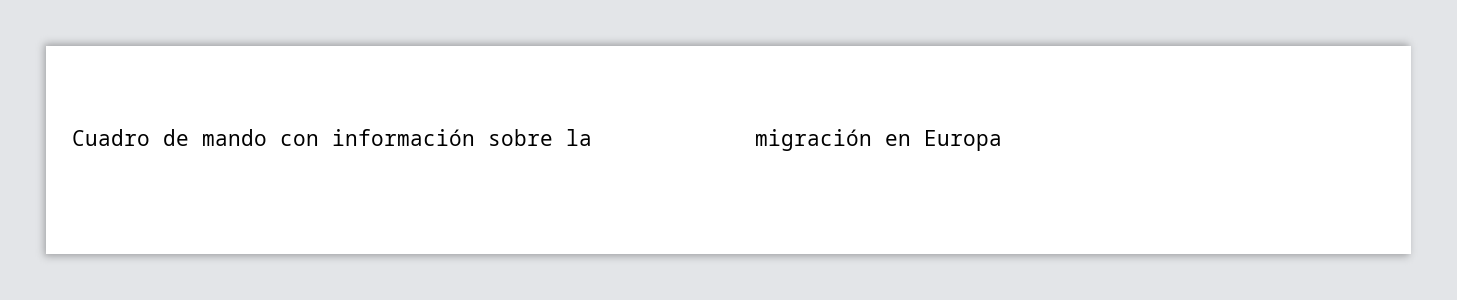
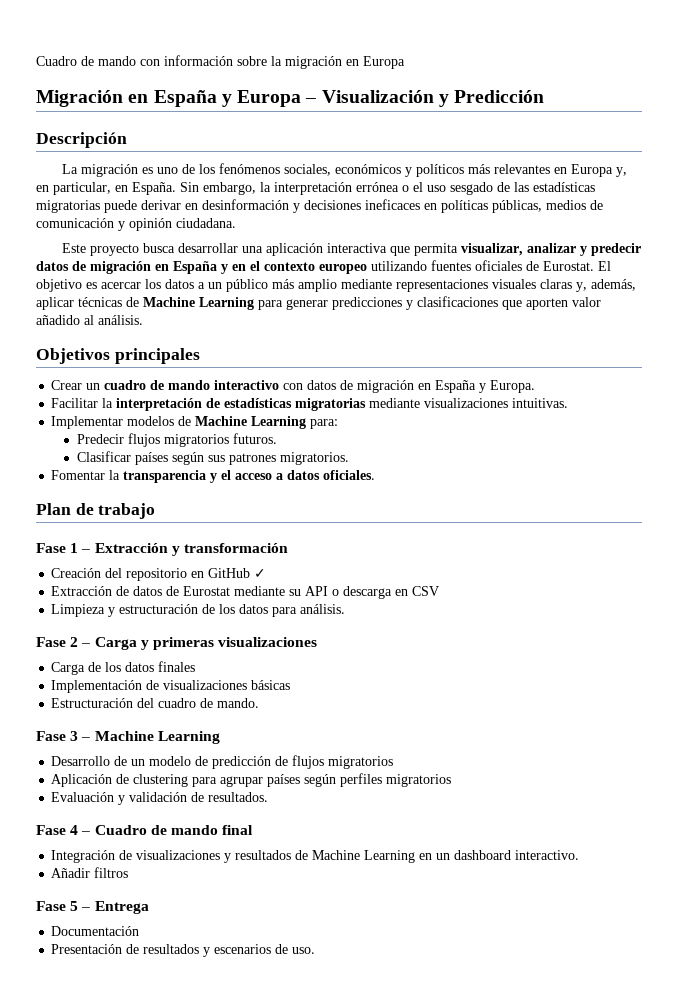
+ Migración en España y Europa – Visualización y Predicción
+ Descripción
+ La migración es uno de los fenómenos sociales, económicos y políticos más relevantes en Europa y, en particular, en España. Sin embargo, la interpretación errónea o el uso sesgado de las estadísticas migratorias puede derivar en desinformación y decisiones ineficaces en políticas públicas, medios de comunicación y opinión ciudadana.
+ Este proyecto busca desarrollar una aplicación interactiva que permita visualizar, analizar y predecir datos de migración en España y en el contexto europeo utilizando fuentes oficiales de Eurostat. El objetivo es acercar los datos a un público más amplio mediante representaciones visuales claras y, además, aplicar técnicas de Machine Learning para generar predicciones y clasificaciones que aporten valor añadido al análisis.
+ Objetivos principales
+ Crear un cuadro de mando interactivo con datos de migración en España y Europa.
+ Facilitar la interpretación de estadísticas migratorias mediante visualizaciones intuitivas.
+ Implementar modelos de Machine Learning para:
+ Predecir flujos migratorios futuros.
+ Clasificar países según sus patrones migratorios.
+ Fomentar la transparencia y el acceso a datos oficiales.
+ Plan de trabajo
+ Fase 1 – Extracción y transformación
+ Creación del repositorio en GitHub ✓
+ Extracción de datos de Eurostat mediante su API o descarga en CSV
+ Limpieza y estructuración de los datos para análisis.
+ Fase 2 – Carga y primeras visualizaciones
+ Carga de los datos finales
+ Implementación de visualizaciones básicas
+ Estructuración del cuadro de mando.
+ Fase 3 – Machine Learning
+ Desarrollo de un modelo de predicción de flujos migratorios
+ Aplicación de clustering para agrupar países según perfiles migratorios
+ Evaluación y validación de resultados.
+ Fase 4 – Cuadro de mando final
+ Integración de visualizaciones y resultados de Machine Learning en un dashboard interactivo.
+ Añadir filtros
+ Fase 5 – Entrega
+ Documentación
+ Presentación de resultados y escenarios de uso.

